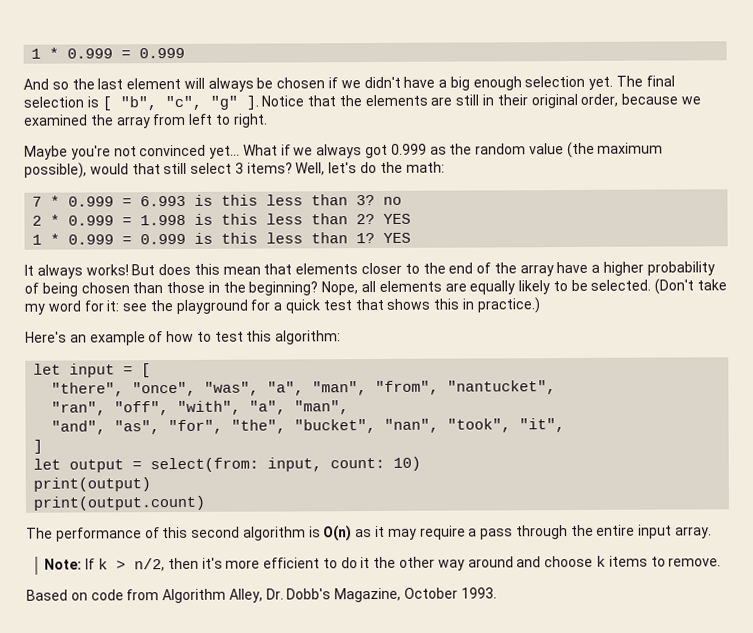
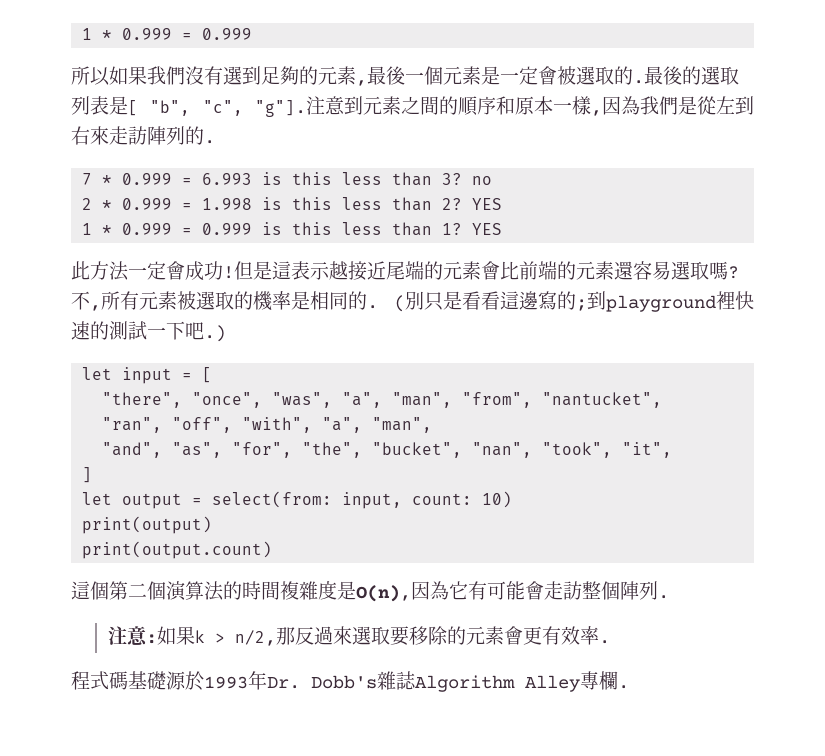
- And so the last element will always be chosen if we didn't have a big enough selection yet. The final selection is [ "b", "c", "g" ]. Notice that the elements are still in their original order, because we examined the array from left to right.
- Maybe you're not convinced yet... What if we always got 0.999 as the random value (the maximum possible), would that still select 3 items? Well, let's do the math:
+ 所以如果我們沒有選到足夠的元素,最後一個元素是一定會被選取的.最後的選取列表是[ "b", "c", "g"].注意到元素之間的順序和原本一樣,因為我們是從左到右來走訪陣列的.
- It always works! But does this mean that elements closer to the end of the array have a higher probability of being chosen than those in the beginning? Nope, all elements are equally likely to be selected. (Don't take my word for it: see the playground for a quick test that shows this in practice.)
- Here's an example of how to test this algorithm:
+ 此方法一定會成功!但是這表示越接近尾端的元素會比前端的元素還容易選取嗎?不,所有元素被選取的機率是相同的. (別只是看看這邊寫的;到playground裡快速的測試一下吧.)
- The performance of this second algorithm is O(n) as it may require a pass through the entire input array.
- Note: If k > n/2, then it's more efficient to do it the other way around and choose k items to remove.
- Based on code from Algorithm Alley, Dr. Dobb's Magazine, October 1993.
+ 這個第二個演算法的時間複雜度是O(n),因為它有可能會走訪整個陣列.
+ 注意:如果k > n/2,那反過來選取要移除的元素會更有效率.
+ 程式碼基礎源於1993年Dr. Dobb's雜誌Algorithm Alley專欄.

